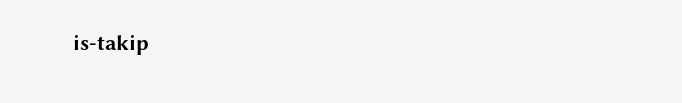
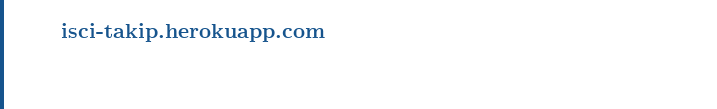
- is-takip
+ isci-takip.herokuapp.com

